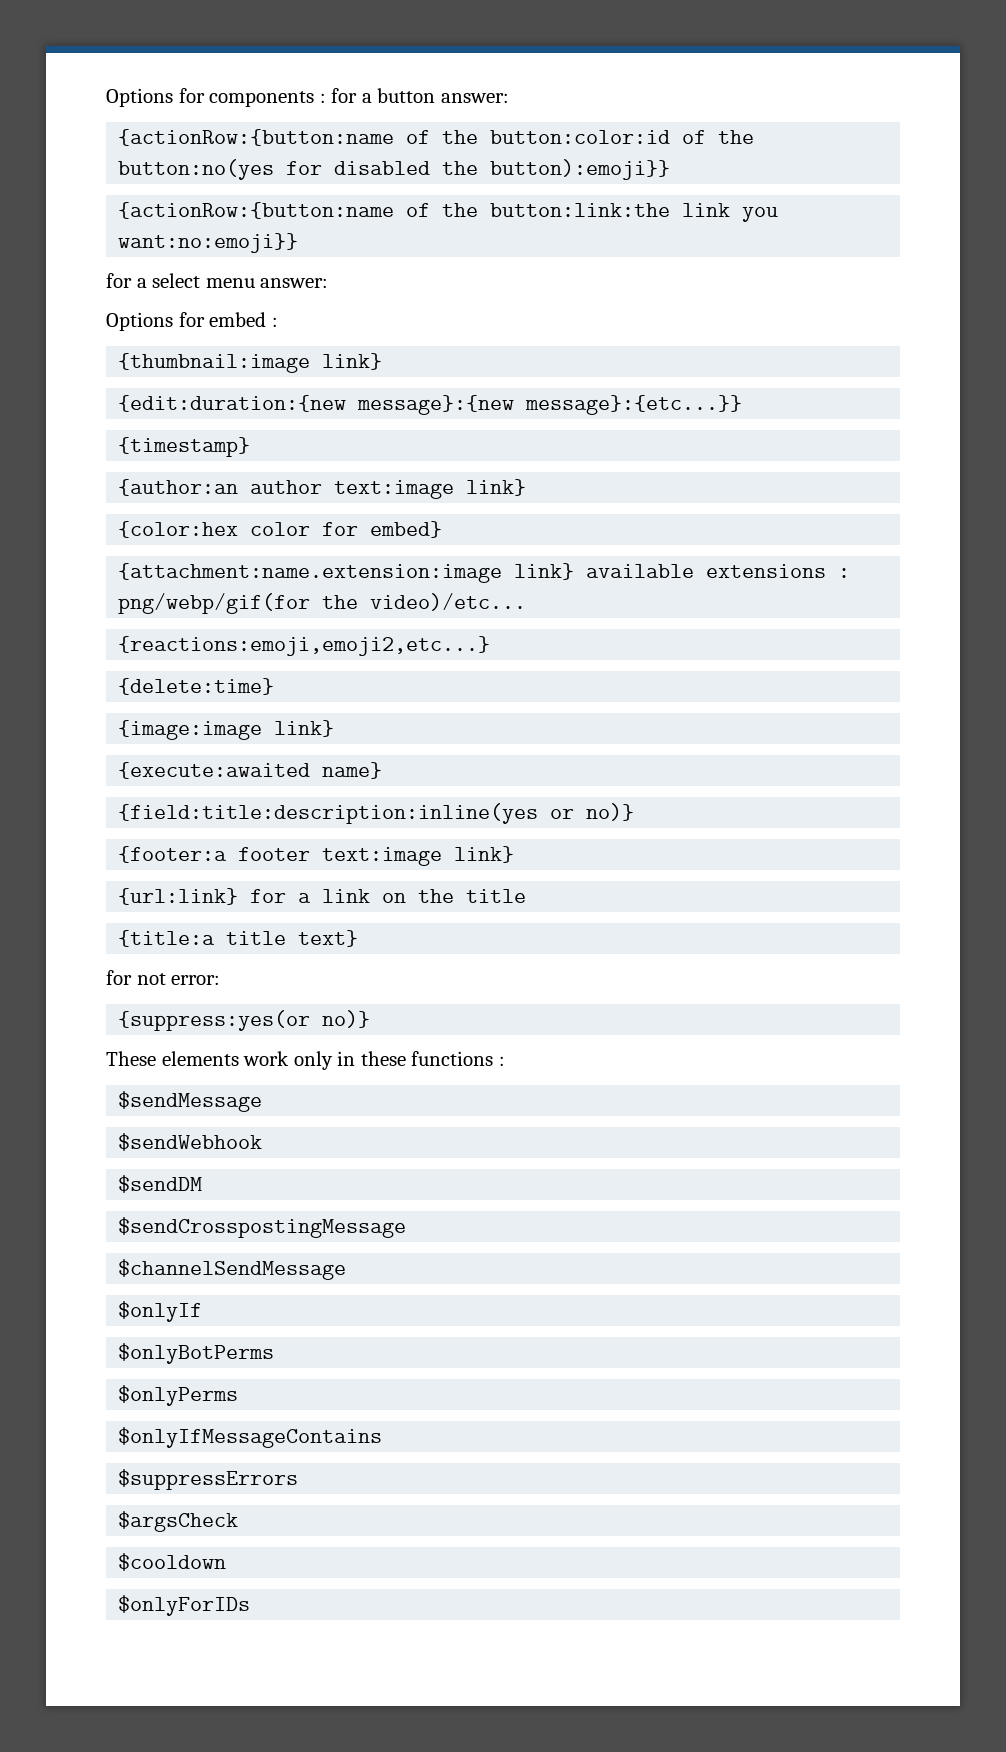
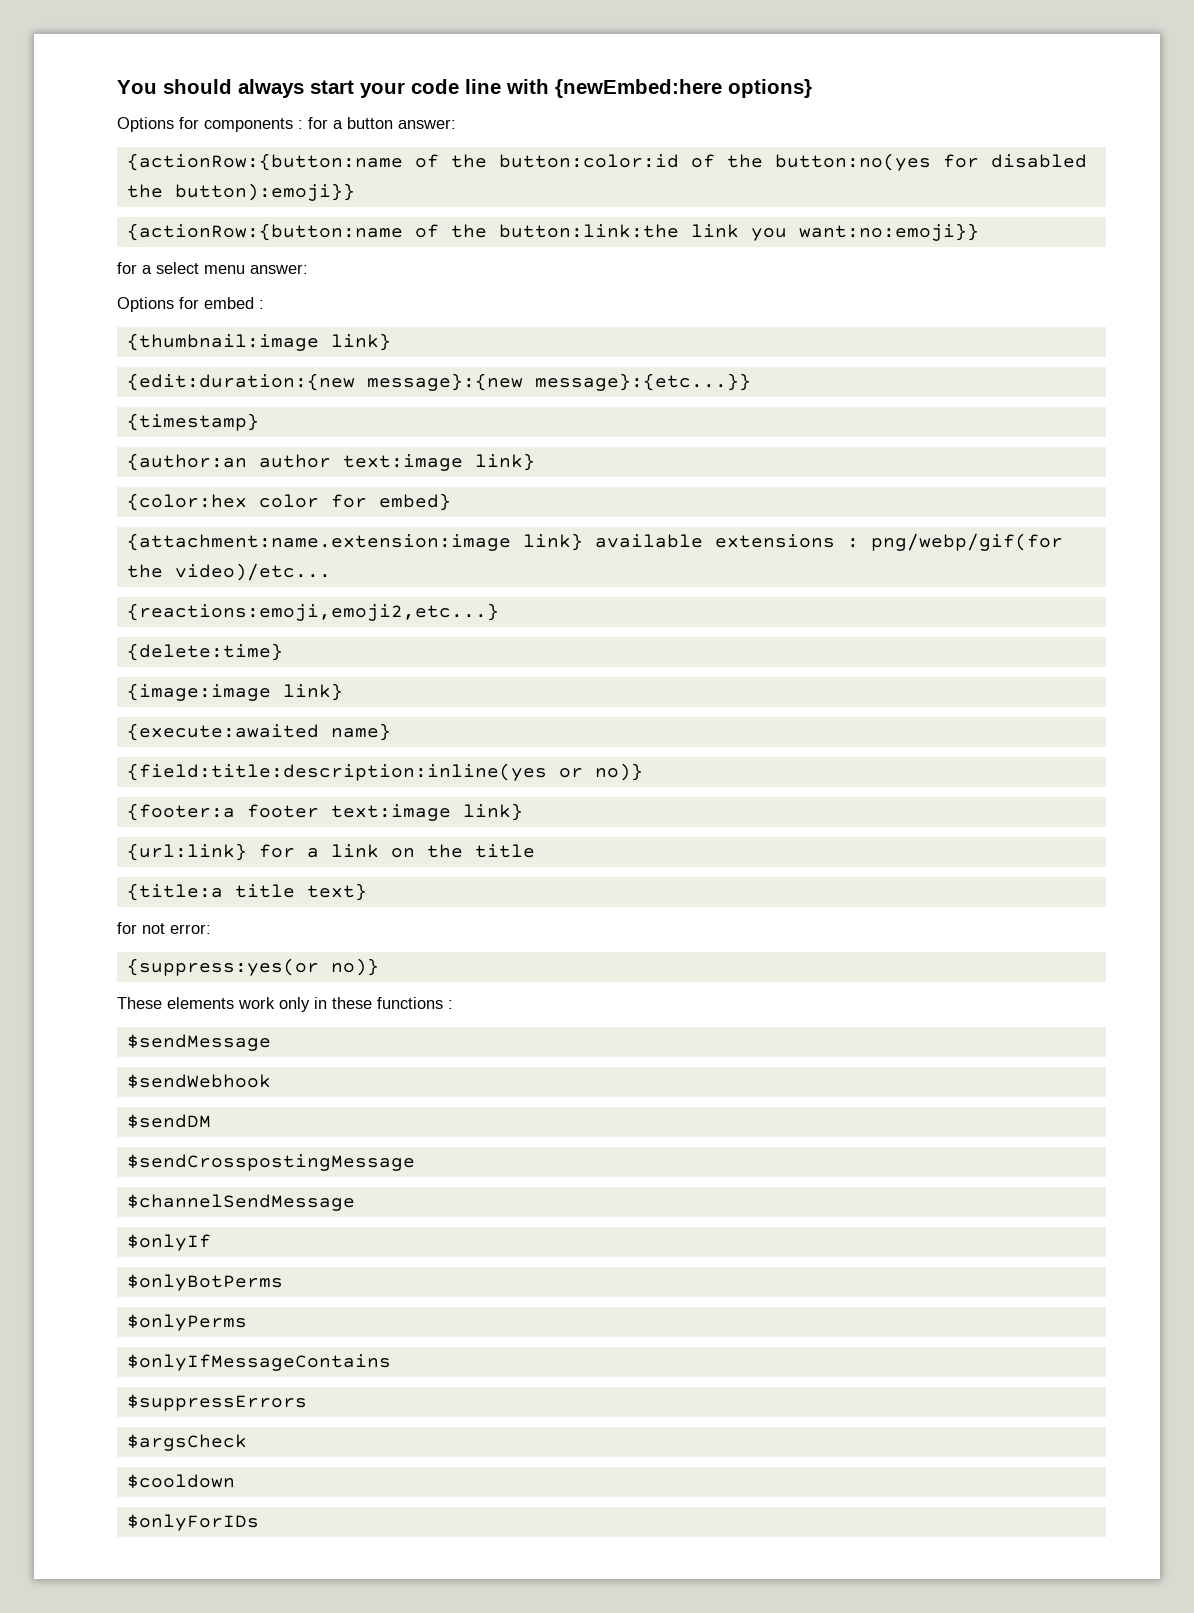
+ You should always start your code line with {newEmbed:here options}

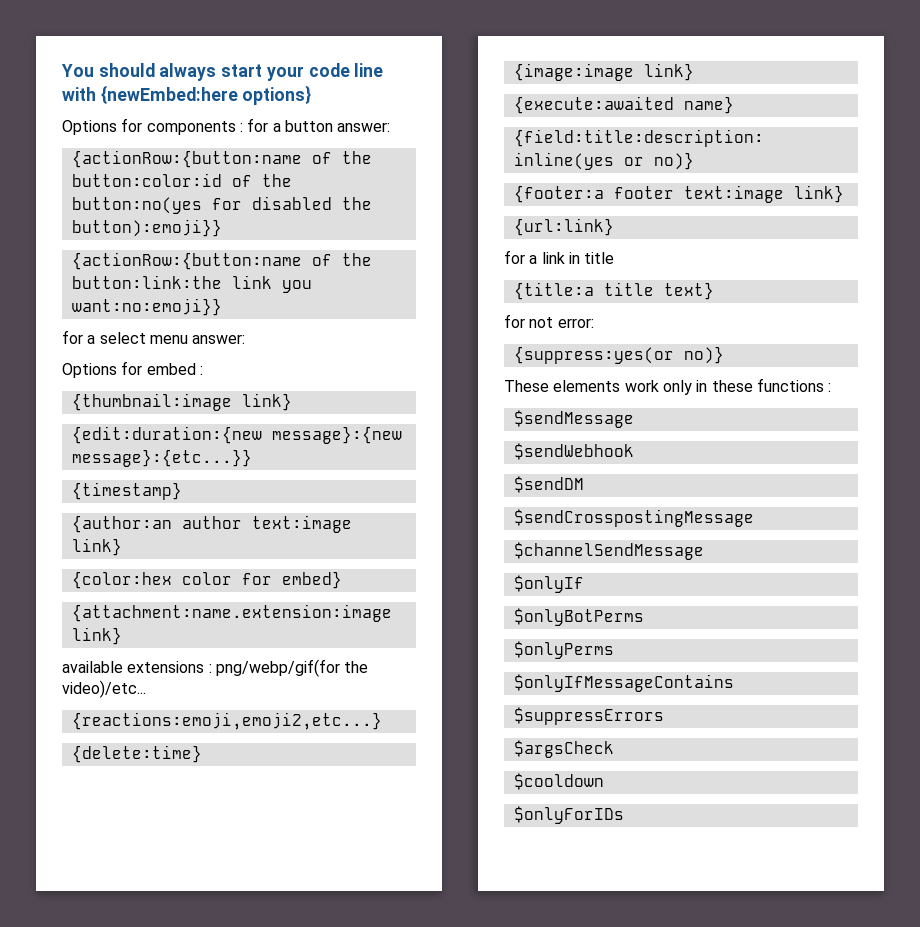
- {attachment:name.extension:image link} available extensions : png/webp/gif(for the video)/etc...
+ {attachment:name.extension:image link}
+ available extensions : png/webp/gif(for the video)/etc...
- {url:link} for a link on the title
+ {url:link}
+ for a link in title

